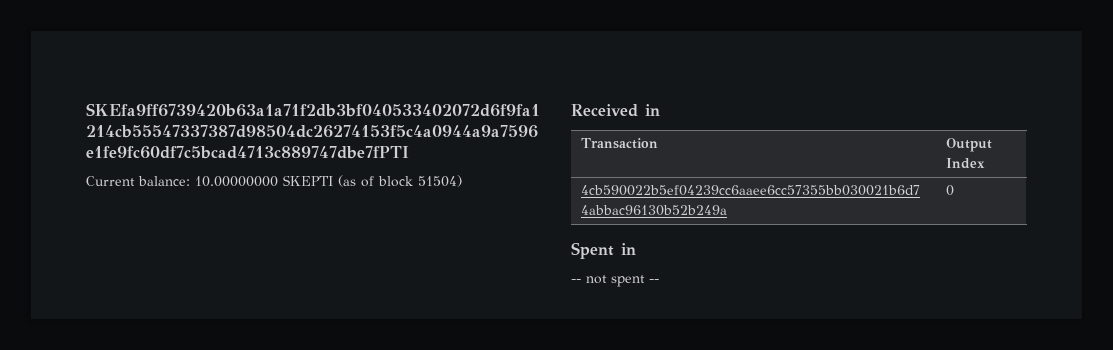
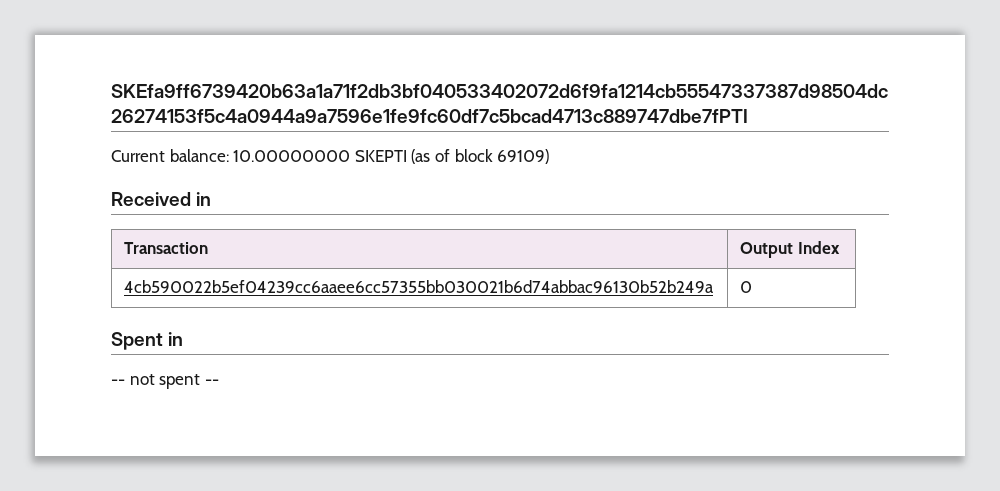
- Current balance: 10.00000000 SKEPTI (as of block 51504)
+ Current balance: 10.00000000 SKEPTI (as of block 69109)

